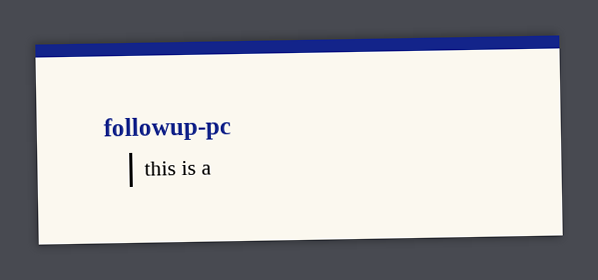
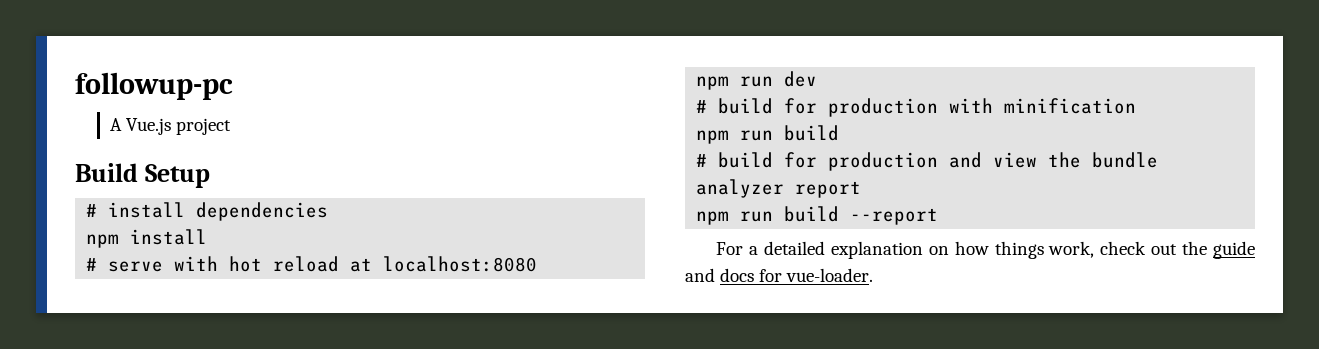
- this is a
+ A Vue.js project
+ Build Setup
+ # install dependencies
+ npm install
+ # serve with hot reload at localhost:8080
+ npm run dev
+ # build for production with minification
+ npm run build
+ # build for production and view the bundle analyzer report
+ npm run build --report
+ For a detailed explanation on how things work, check out the guide and docs for vue-loader.

